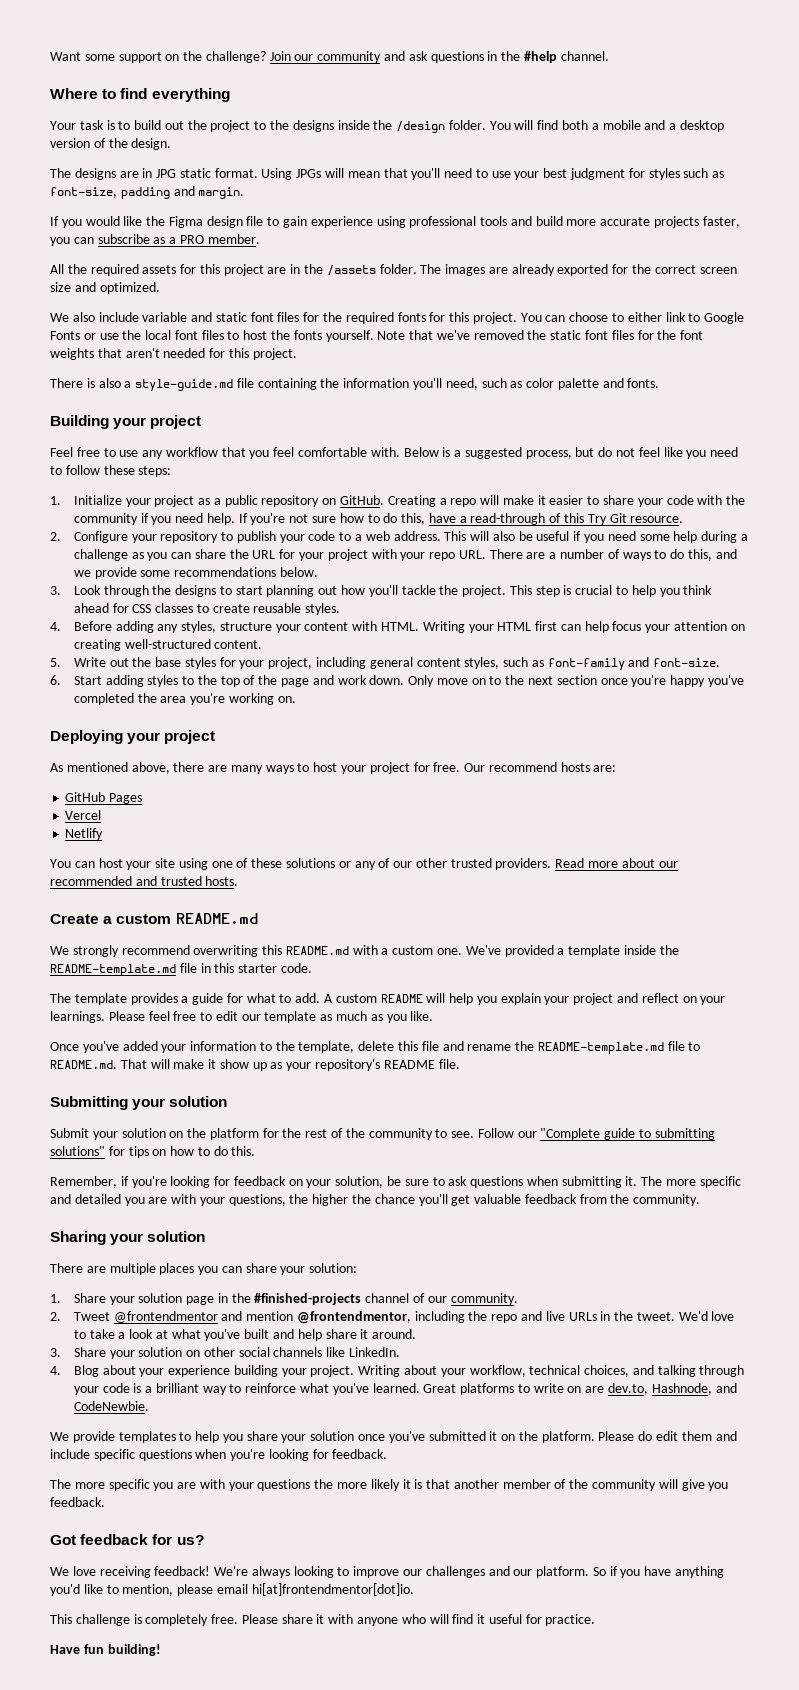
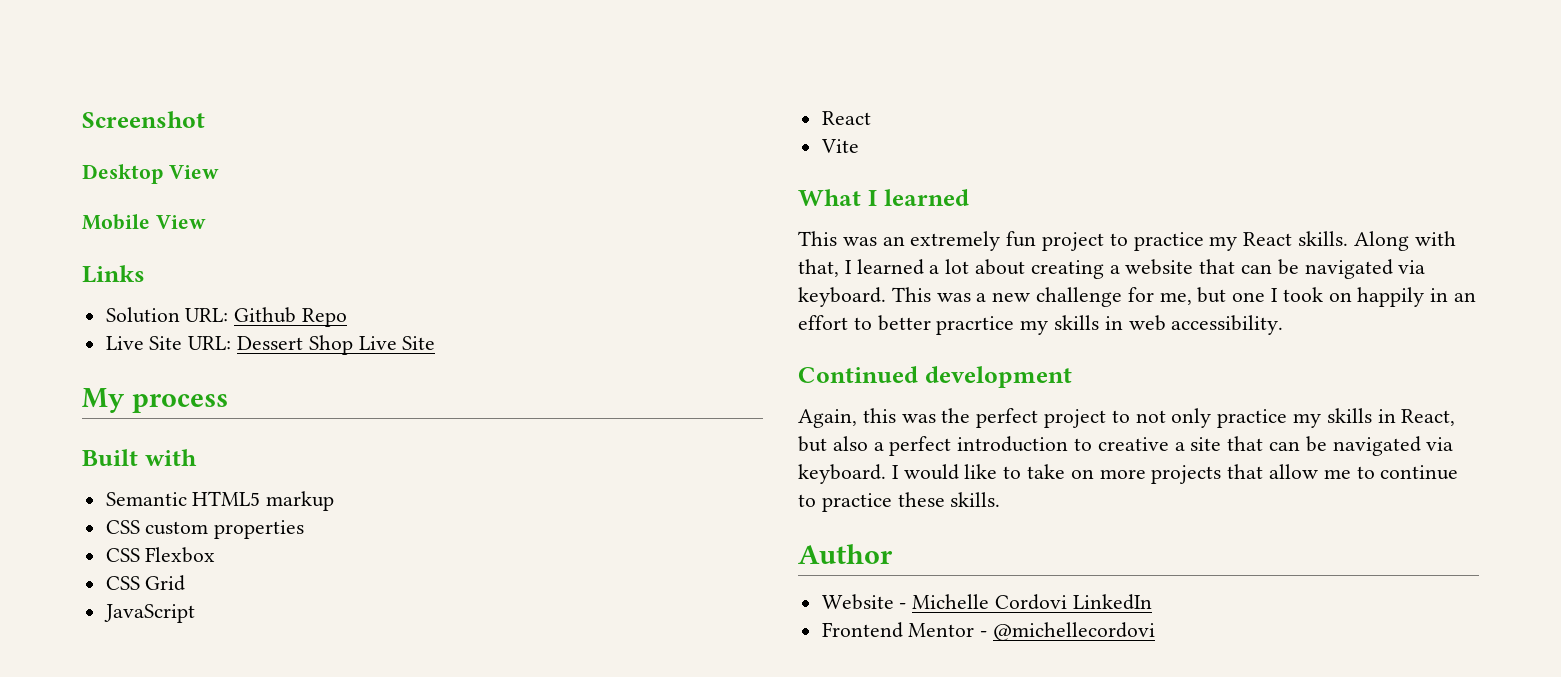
- Want some support on the challenge? Join our community and ask questions in the #help channel.
- Where to find everything
- Your task is to build out the project to the designs inside the /design folder. You will find both a mobile and a desktop version of the design.
- The designs are in JPG static format. Using JPGs will mean that you'll need to use your best judgment for styles such as font-size, padding and margin.
- If you would like the Figma design file to gain experience using professional tools and build more accurate projects faster, you can subscribe as a PRO member.
- All the required assets for this project are in the /assets folder. The images are already exported for the correct screen size and optimized.
- We also include variable and static font files for the required fonts for this project. You can choose to either link to Google Fonts or use the local font files to host the fonts yourself. Note that we've removed the static font files for the font weights that aren't needed for this project.
- There is also a style-guide.md file containing the information you'll need, such as color palette and fonts.
- Building your project
- Feel free to use any workflow that you feel comfortable with. Below is a suggested process, but do not feel like you need to follow these steps:
- 1. Initialize your project as a public repository on GitHub. Creating a repo will make it easier to share your code with the community if you need help. If you're not sure how to do this, have a read-through of this Try Git resource.
- 2. Configure your repository to publish your code to a web address. This will also be useful if you need some help during a challenge as you can share the URL for your project with your repo URL. There are a number of ways to do this, and we provide some recommendations below.
- 3. Look through the designs to start planning out how you'll tackle the project. This step is crucial to help you think ahead for CSS classes to create reusable styles.
- 4. Before adding any styles, structure your content with HTML. Writing your HTML first can help focus your attention on creating well-structured content.
- 5. Write out the base styles for your project, including general content styles, such as font-family and font-size.
- 6. Start adding styles to the top of the page and work down. Only move on to the next section once you're happy you've completed the area you're working on.
- Deploying your project
- As mentioned above, there are many ways to host your project for free. Our recommend hosts are:
- GitHub Pages
- Vercel
- Netlify
- You can host your site using one of these solutions or any of our other trusted providers. Read more about our recommended and trusted hosts.
- Create a custom README.md
- We strongly recommend overwriting this README.md with a custom one. We've provided a template inside the README-template.md file in this starter code.
- The template provides a guide for what to add. A custom README will help you explain your project and reflect on your learnings. Please feel free to edit our template as much as you like.
- Once you've added your information to the template, delete this file and rename the README-template.md file to README.md. That will make it show up as your repository's README file.
- Submitting your solution
- Submit your solution on the platform for the rest of the community to see. Follow our "Complete guide to submitting solutions" for tips on how to do this.
- Remember, if you're looking for feedback on your solution, be sure to ask questions when submitting it. The more specific and detailed you are with your questions, the higher the chance you'll get valuable feedback from the community.
- Sharing your solution
- There are multiple places you can share your solution:
- 1. Share your solution page in the #finished-projects channel of our community.
- 2. Tweet @frontendmentor and mention @frontendmentor, including the repo and live URLs in the tweet. We'd love to take a look at what you've built and help share it around.
- 3. Share your solution on other social channels like LinkedIn.
- 4. Blog about your experience building your project. Writing about your workflow, technical choices, and talking through your code is a brilliant way to reinforce what you've learned. Great platforms to write on are dev.to, Hashnode, and CodeNewbie.
- We provide templates to help you share your solution once you've submitted it on the platform. Please do edit them and include specific questions when you're looking for feedback.
- The more specific you are with your questions the more likely it is that another member of the community will give you feedback.
- Got feedback for us?
- We love receiving feedback! We're always looking to improve our challenges and our platform. So if you have anything you'd like to mention, please email hi[at]frontendmentor[dot]io.
- This challenge is completely free. Please share it with anyone who will find it useful for practice.
- Have fun building!
+ Screenshot
+ Desktop View
+ Mobile View
+ Links
+ Solution URL: Github Repo
+ Live Site URL: Dessert Shop Live Site
+ My process
+ Built with
+ Semantic HTML5 markup
+ CSS custom properties
+ CSS Flexbox
+ CSS Grid
+ JavaScript
+ React
+ Vite
+ What I learned
+ This was an extremely fun project to practice my React skills. Along with that, I learned a lot about creating a website that can be navigated via keyboard. This was a new challenge for me, but one I took on happily in an effort to better pracrtice my skills in web accessibility.
+ Continued development
+ Again, this was the perfect project to not only practice my skills in React, but also a perfect introduction to creative a site that can be navigated via keyboard. I would like to take on more projects that allow me to continue to practice these skills.
+ Author
+ Website - Michelle Cordovi LinkedIn
+ Frontend Mentor - @michellecordovi

